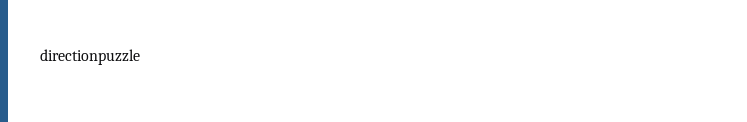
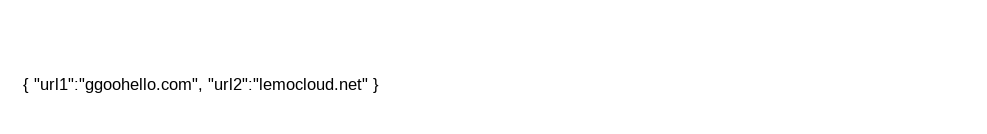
- directionpuzzle
+ { "url1":"ggoohello.com", "url2":"lemocloud.net" }

